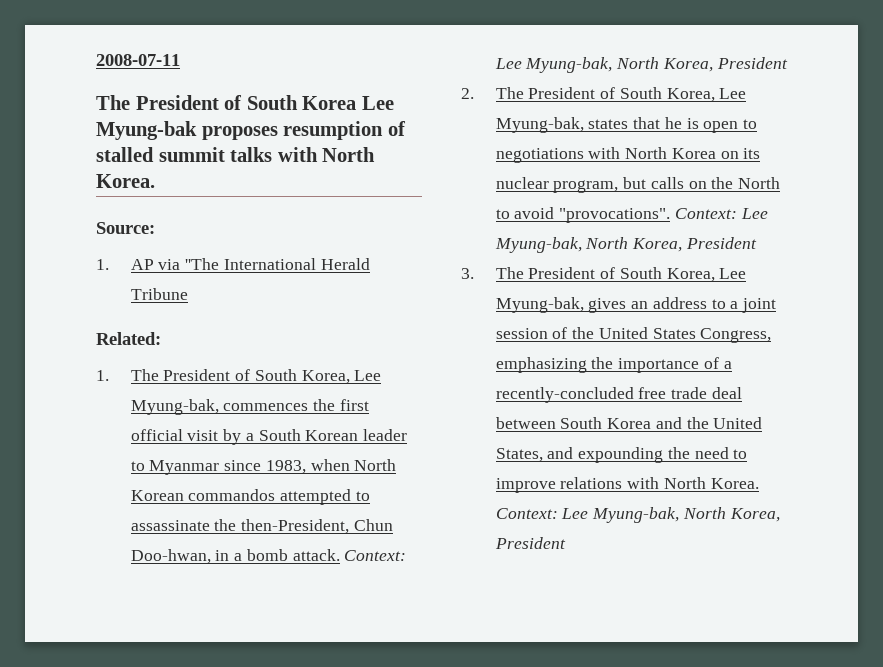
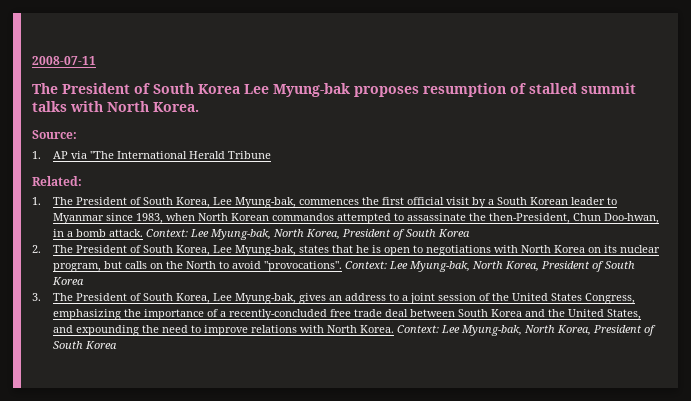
- 1. The President of South Korea, Lee Myung-bak, commences the first official visit by a South Korean leader to Myanmar since 1983, when North Korean commandos attempted to assassinate the then-President, Chun Doo-hwan, in a bomb attack. Context: Lee Myung-bak, North Korea, President
+ 1. The President of South Korea, Lee Myung-bak, commences the first official visit by a South Korean leader to Myanmar since 1983, when North Korean commandos attempted to assassinate the then-President, Chun Doo-hwan, in a bomb attack. Context: Lee Myung-bak, North Korea, President of South Korea
- 2. The President of South Korea, Lee Myung-bak, states that he is open to negotiations with North Korea on its nuclear program, but calls on the North to avoid "provocations". Context: Lee Myung-bak, North Korea, President
+ 2. The President of South Korea, Lee Myung-bak, states that he is open to negotiations with North Korea on its nuclear program, but calls on the North to avoid "provocations". Context: Lee Myung-bak, North Korea, President of South Korea
- 3. The President of South Korea, Lee Myung-bak, gives an address to a joint session of the United States Congress, emphasizing the importance of a recently-concluded free trade deal between South Korea and the United States, and expounding the need to improve relations with North Korea. Context: Lee Myung-bak, North Korea, President
+ 3. The President of South Korea, Lee Myung-bak, gives an address to a joint session of the United States Congress, emphasizing the importance of a recently-concluded free trade deal between South Korea and the United States, and expounding the need to improve relations with North Korea. Context: Lee Myung-bak, North Korea, President of South Korea

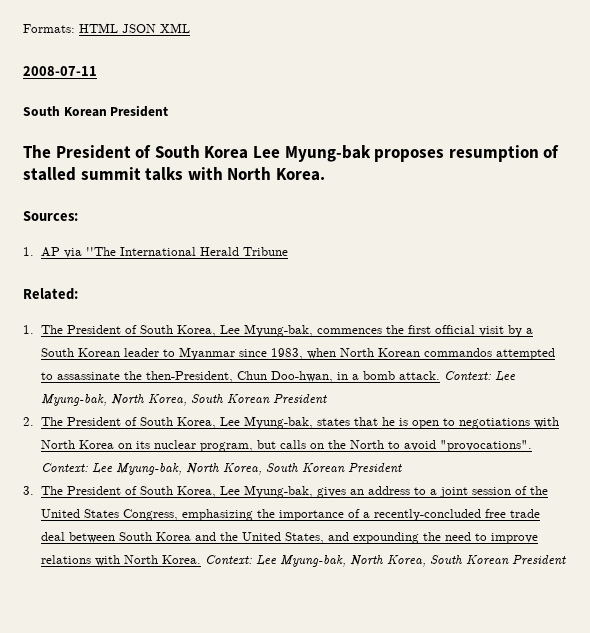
+ Formats: HTML JSON XML
  2008-07-11
+ South Korean President
- Source:
+ Sources:
- 1. The President of South Korea, Lee Myung-bak, commences the first official visit by a South Korean leader to Myanmar since 1983, when North Korean commandos attempted to assassinate the then-President, Chun Doo-hwan, in a bomb attack. Context: Lee Myung-bak, North Korea, President of South Korea
+ 1. The President of South Korea, Lee Myung-bak, commences the first official visit by a South Korean leader to Myanmar since 1983, when North Korean commandos attempted to assassinate the then-President, Chun Doo-hwan, in a bomb attack. Context: Lee Myung-bak, North Korea, South Korean President
- 2. The President of South Korea, Lee Myung-bak, states that he is open to negotiations with North Korea on its nuclear program, but calls on the North to avoid "provocations". Context: Lee Myung-bak, North Korea, President of South Korea
+ 2. The President of South Korea, Lee Myung-bak, states that he is open to negotiations with North Korea on its nuclear program, but calls on the North to avoid "provocations". Context: Lee Myung-bak, North Korea, South Korean President
- 3. The President of South Korea, Lee Myung-bak, gives an address to a joint session of the United States Congress, emphasizing the importance of a recently-concluded free trade deal between South Korea and the United States, and expounding the need to improve relations with North Korea. Context: Lee Myung-bak, North Korea, President of South Korea
+ 3. The President of South Korea, Lee Myung-bak, gives an address to a joint session of the United States Congress, emphasizing the importance of a recently-concluded free trade deal between South Korea and the United States, and expounding the need to improve relations with North Korea. Context: Lee Myung-bak, North Korea, South Korean President

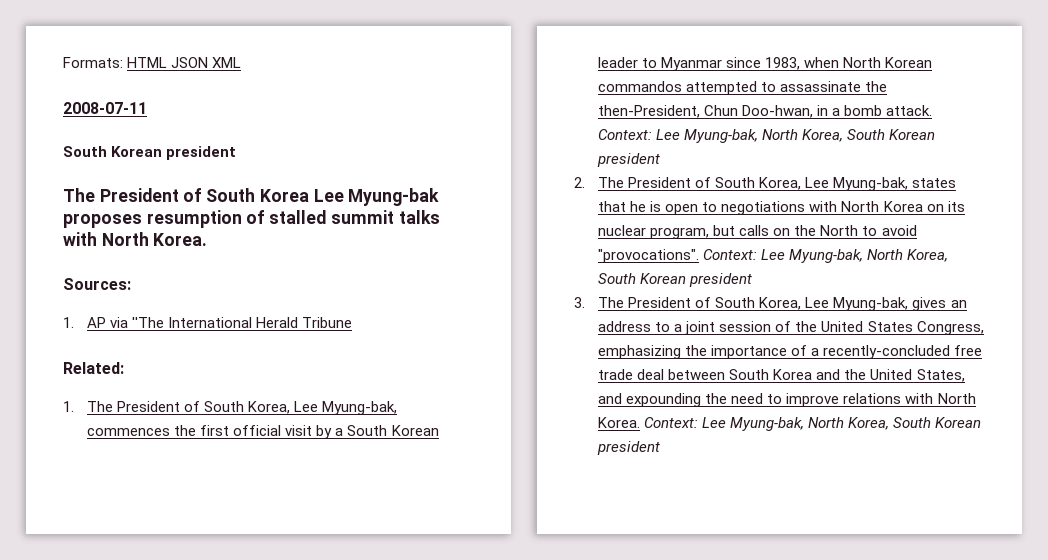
  2008-07-11
- South Korean President
+ South Korean president
- 1. The President of South Korea, Lee Myung-bak, commences the first official visit by a South Korean leader to Myanmar since 1983, when North Korean commandos attempted to assassinate the then-President, Chun Doo-hwan, in a bomb attack. Context: Lee Myung-bak, North Korea, South Korean President
+ 1. The President of South Korea, Lee Myung-bak, commences the first official visit by a South Korean leader to Myanmar since 1983, when North Korean commandos attempted to assassinate the then-President, Chun Doo-hwan, in a bomb attack. Context: Lee Myung-bak, North Korea, South Korean president
- 2. The President of South Korea, Lee Myung-bak, states that he is open to negotiations with North Korea on its nuclear program, but calls on the North to avoid "provocations". Context: Lee Myung-bak, North Korea, South Korean President
+ 2. The President of South Korea, Lee Myung-bak, states that he is open to negotiations with North Korea on its nuclear program, but calls on the North to avoid "provocations". Context: Lee Myung-bak, North Korea, South Korean president
- 3. The President of South Korea, Lee Myung-bak, gives an address to a joint session of the United States Congress, emphasizing the importance of a recently-concluded free trade deal between South Korea and the United States, and expounding the need to improve relations with North Korea. Context: Lee Myung-bak, North Korea, South Korean President
+ 3. The President of South Korea, Lee Myung-bak, gives an address to a joint session of the United States Congress, emphasizing the importance of a recently-concluded free trade deal between South Korea and the United States, and expounding the need to improve relations with North Korea. Context: Lee Myung-bak, North Korea, South Korean president

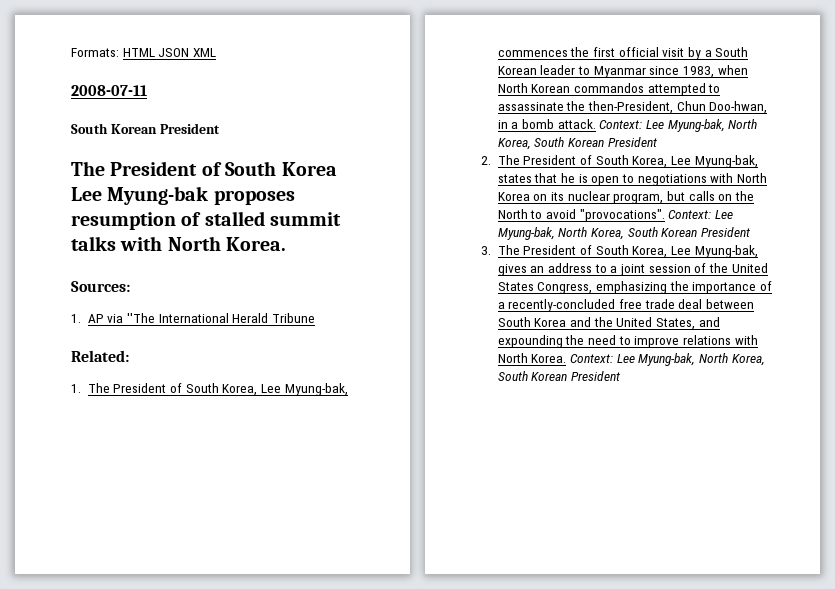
  2008-07-11
- South Korean president
+ South Korean President
- 1. The President of South Korea, Lee Myung-bak, commences the first official visit by a South Korean leader to Myanmar since 1983, when North Korean commandos attempted to assassinate the then-President, Chun Doo-hwan, in a bomb attack. Context: Lee Myung-bak, North Korea, South Korean president
+ 1. The President of South Korea, Lee Myung-bak, commences the first official visit by a South Korean leader to Myanmar since 1983, when North Korean commandos attempted to assassinate the then-President, Chun Doo-hwan, in a bomb attack. Context: Lee Myung-bak, North Korea, South Korean President
- 2. The President of South Korea, Lee Myung-bak, states that he is open to negotiations with North Korea on its nuclear program, but calls on the North to avoid "provocations". Context: Lee Myung-bak, North Korea, South Korean president
+ 2. The President of South Korea, Lee Myung-bak, states that he is open to negotiations with North Korea on its nuclear program, but calls on the North to avoid "provocations". Context: Lee Myung-bak, North Korea, South Korean President
- 3. The President of South Korea, Lee Myung-bak, gives an address to a joint session of the United States Congress, emphasizing the importance of a recently-concluded free trade deal between South Korea and the United States, and expounding the need to improve relations with North Korea. Context: Lee Myung-bak, North Korea, South Korean president
+ 3. The President of South Korea, Lee Myung-bak, gives an address to a joint session of the United States Congress, emphasizing the importance of a recently-concluded free trade deal between South Korea and the United States, and expounding the need to improve relations with North Korea. Context: Lee Myung-bak, North Korea, South Korean President

